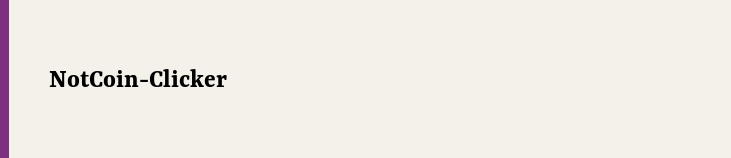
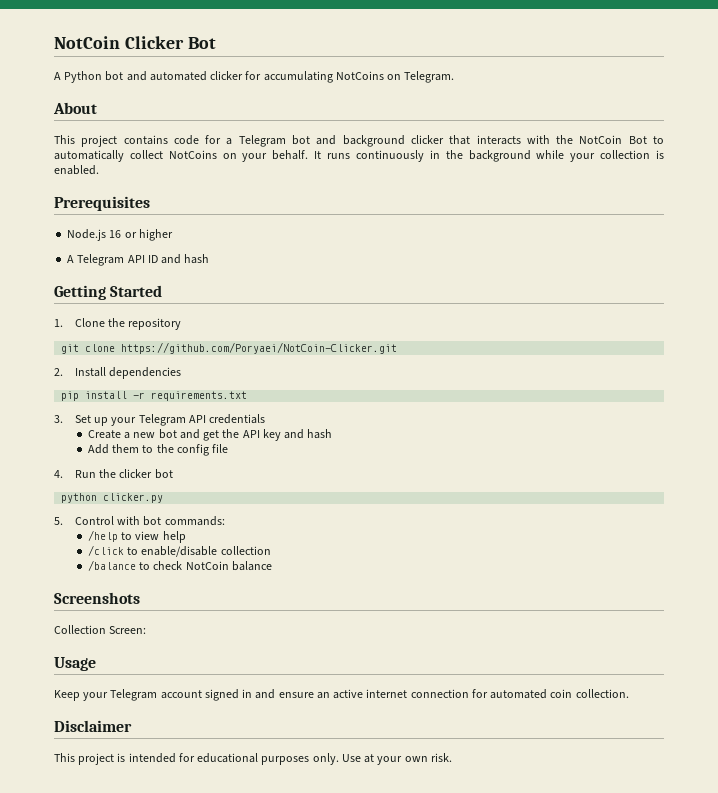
- NotCoin-Clicker
+ NotCoin Clicker Bot
+ A Python bot and automated clicker for accumulating NotCoins on Telegram.
+ About
+ This project contains code for a Telegram bot and background clicker that interacts with the NotCoin Bot to automatically collect NotCoins on your behalf. It runs continuously in the background while your collection is enabled.
+ Prerequisites
+ Node.js 16 or higher
+ A Telegram API ID and hash
+ Getting Started
+ 1. Clone the repository
+ git clone https://github.com/Poryaei/NotCoin-Clicker.git
+ 2. Install dependencies
+ pip install -r requirements.txt
+ 3. Set up your Telegram API credentials
+ Create a new bot and get the API key and hash
+ Add them to the config file
+ 4. Run the clicker bot
+ python clicker.py
+ 5. Control with bot commands:
+ /help to view help
+ /click to enable/disable collection
+ /balance to check NotCoin balance
+ Screenshots
+ Collection Screen:
+ Usage
+ Keep your Telegram account signed in and ensure an active internet connection for automated coin collection.
+ Disclaimer
+ This project is intended for educational purposes only. Use at your own risk.

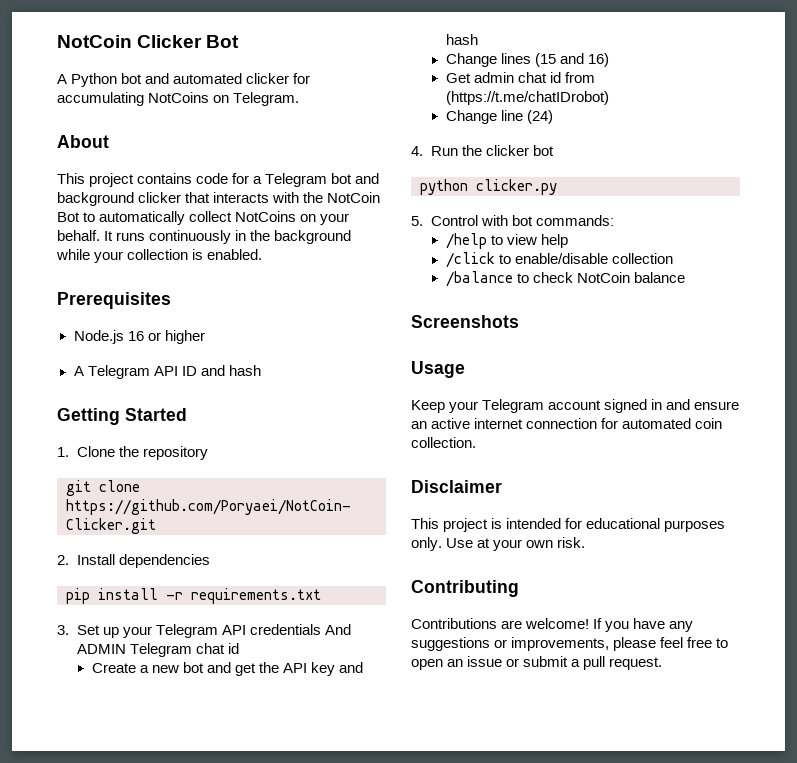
- 3. Set up your Telegram API credentials
+ 3. Set up your Telegram API credentials And ADMIN Telegram chat id
- Add them to the config file
+ Change lines (15 and 16)
+ Get admin chat id from (https://t.me/chatIDrobot)
+ Change line (24)
- Collection Screen:
+ Contributing
+ Contributions are welcome! If you have any suggestions or improvements, please feel free to open an issue or submit a pull request.

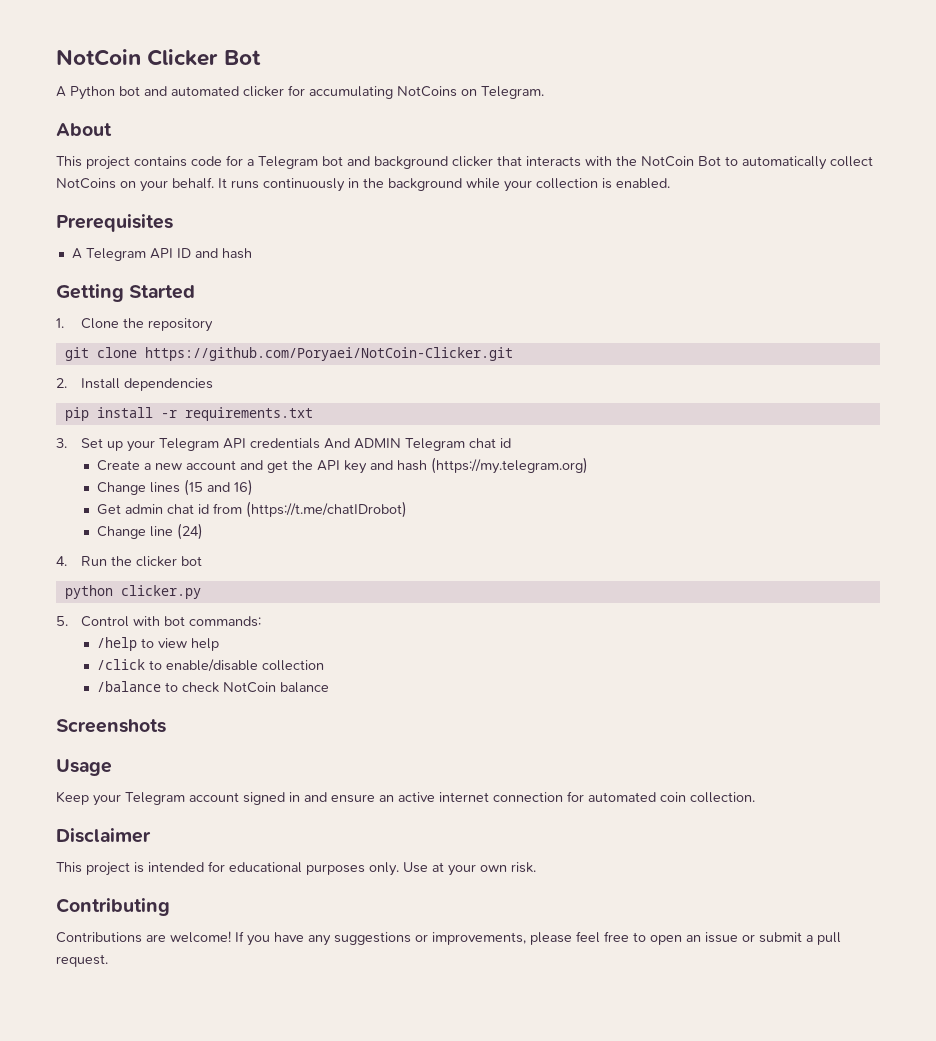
- Node.js 16 or higher
- Create a new bot and get the API key and hash
+ Create a new account and get the API key and hash (https://my.telegram.org)

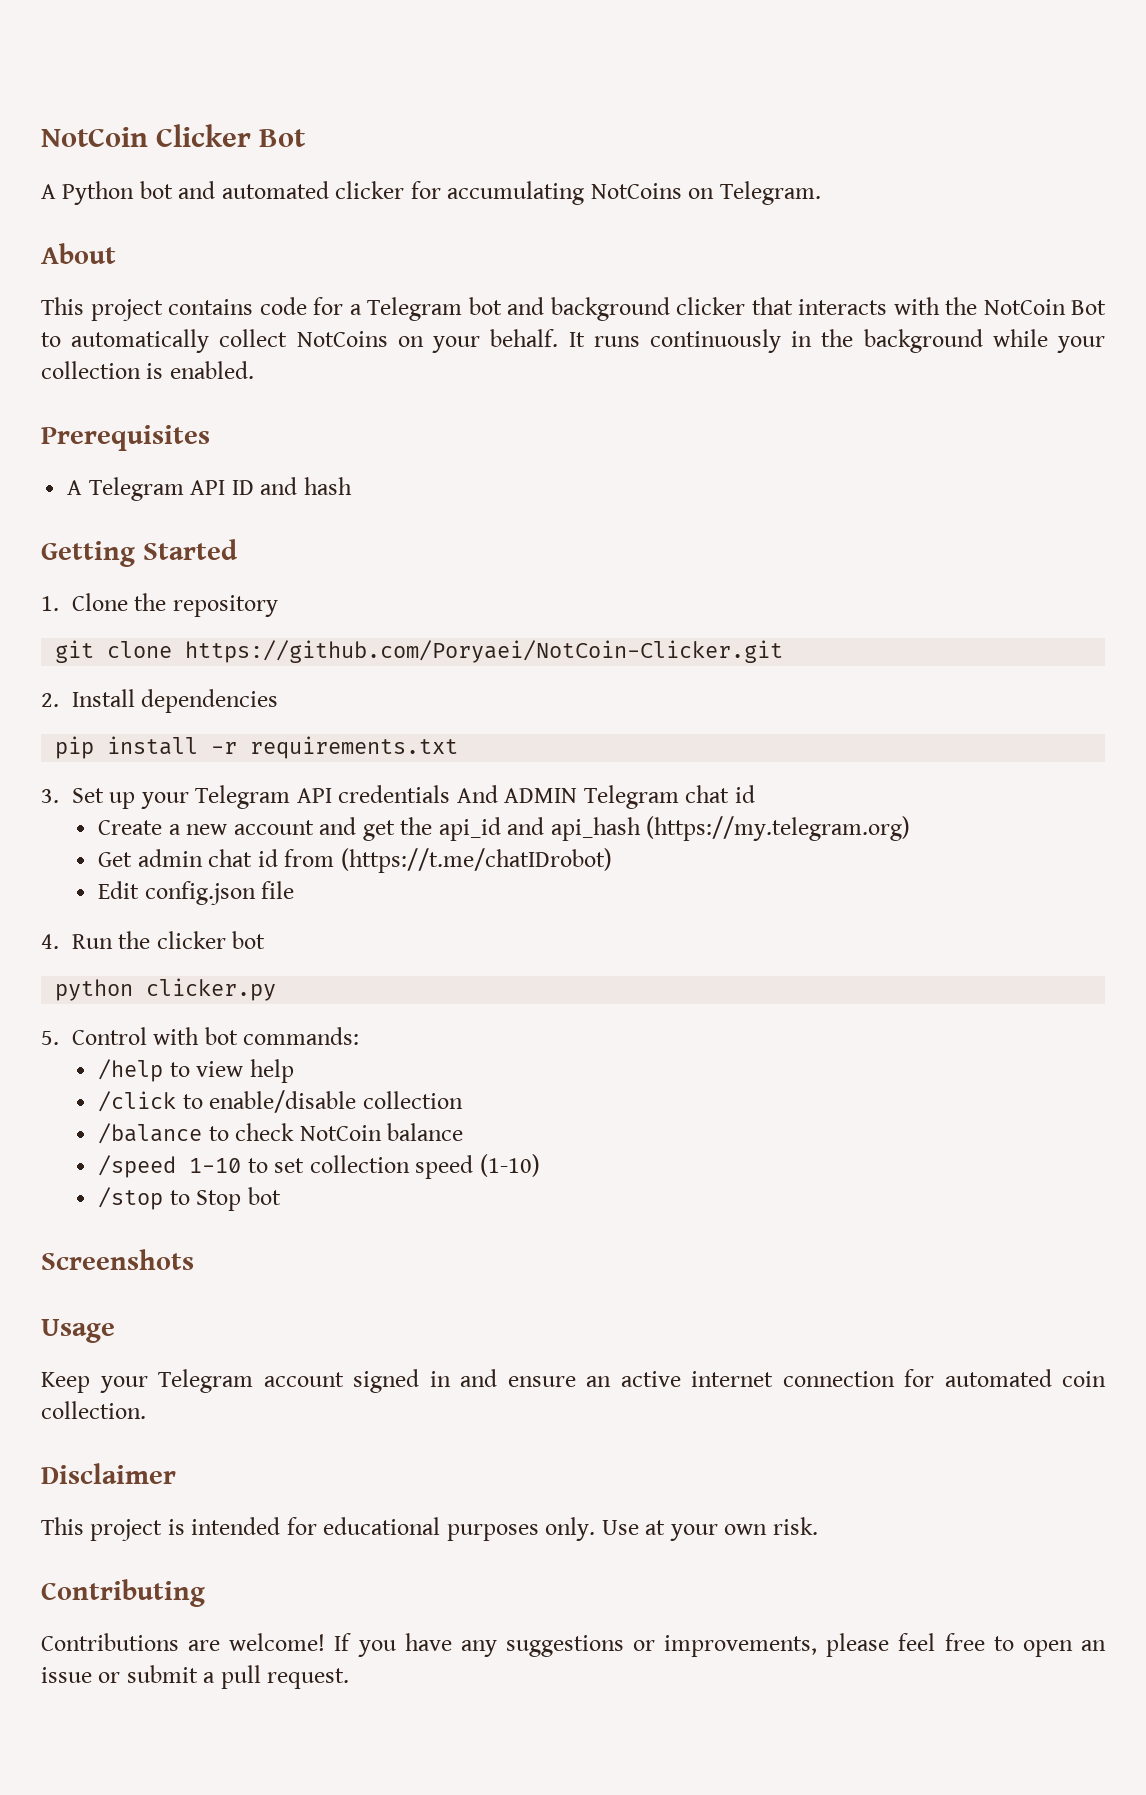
- Create a new account and get the API key and hash (https://my.telegram.org)
- Change lines (15 and 16)
+ Create a new account and get the api_id and api_hash (https://my.telegram.org)
- Change line (24)
+ Edit config.json file
+ /speed 1-10 to set collection speed (1-10)
+ /stop to Stop bot

